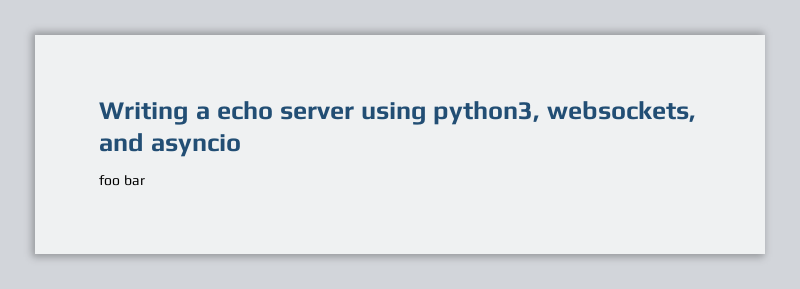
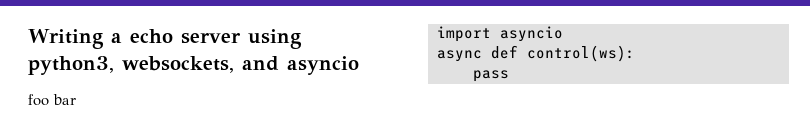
+ import asyncio
+ async def control(ws):
+ pass

